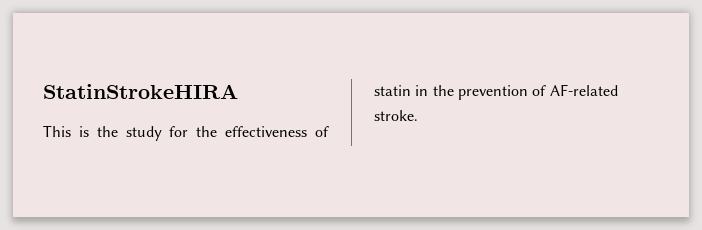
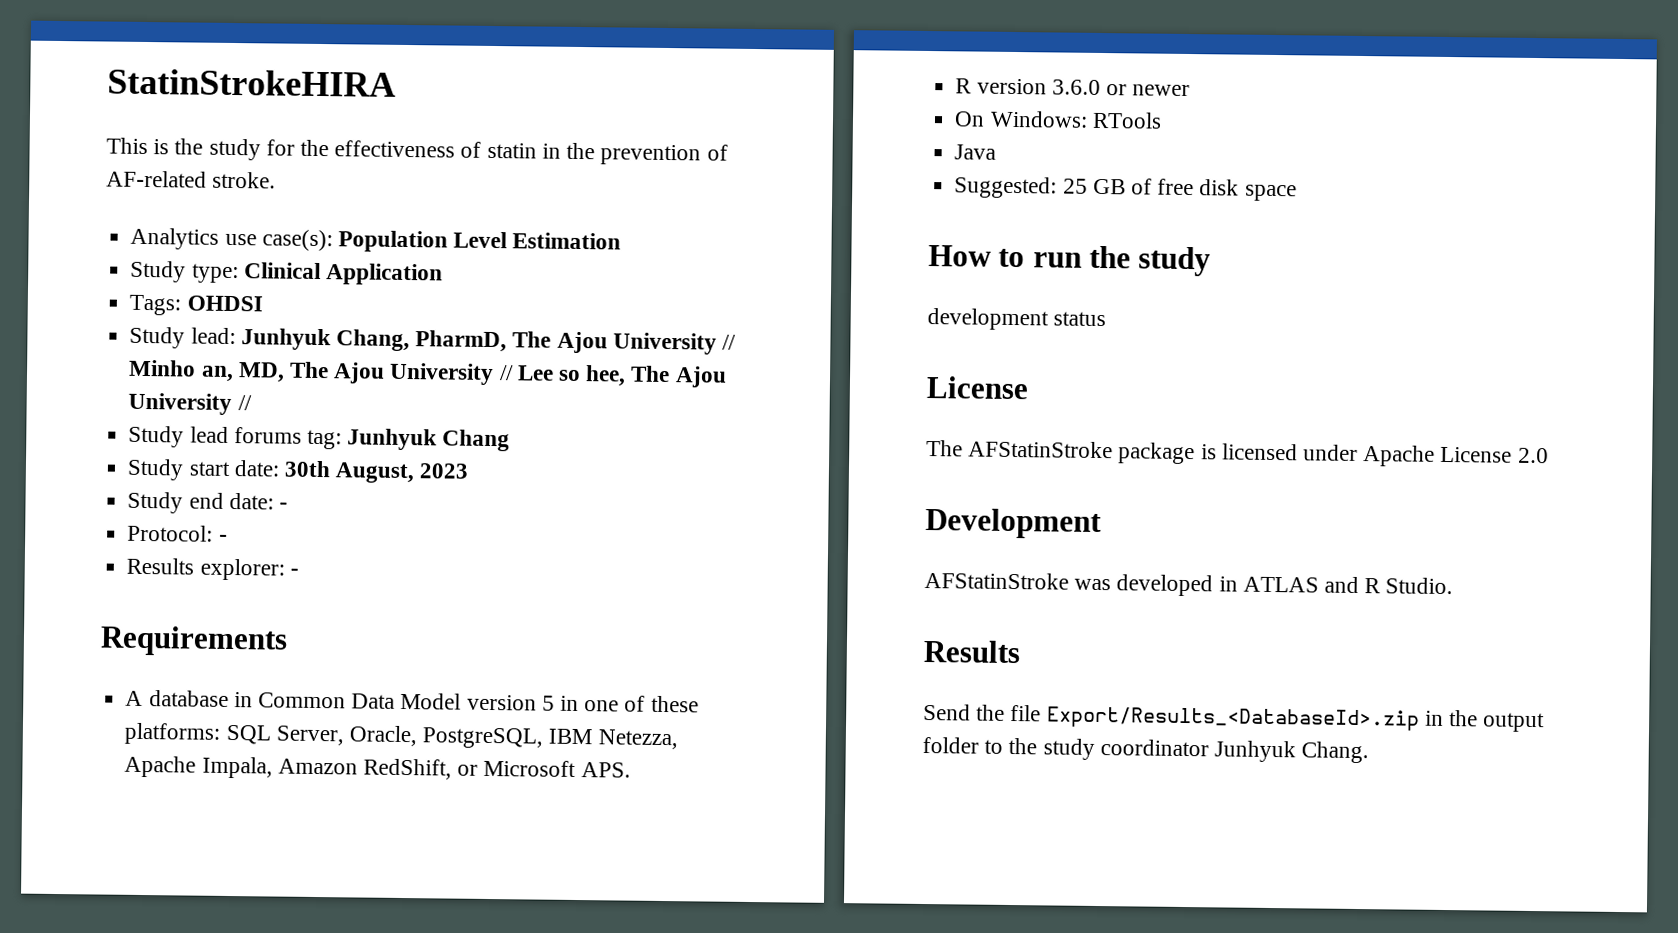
+ Analytics use case(s): Population Level Estimation
+ Study type: Clinical Application
+ Tags: OHDSI
+ Study lead: Junhyuk Chang, PharmD, The Ajou University // Minho an, MD, The Ajou University // Lee so hee, The Ajou University //
+ Study lead forums tag: Junhyuk Chang
+ Study start date: 30th August, 2023
+ Study end date: -
+ Protocol: -
+ Results explorer: -
+ Requirements
+ A database in Common Data Model version 5 in one of these platforms: SQL Server, Oracle, PostgreSQL, IBM Netezza, Apache Impala, Amazon RedShift, or Microsoft APS.
+ R version 3.6.0 or newer
+ On Windows: RTools
+ Java
+ Suggested: 25 GB of free disk space
+ How to run the study
+ development status
+ License
+ The AFStatinStroke package is licensed under Apache License 2.0
+ Development
+ AFStatinStroke was developed in ATLAS and R Studio.
+ Results
+ Send the file Export/Results_<DatabaseId>.zip in the output folder to the study coordinator Junhyuk Chang.

